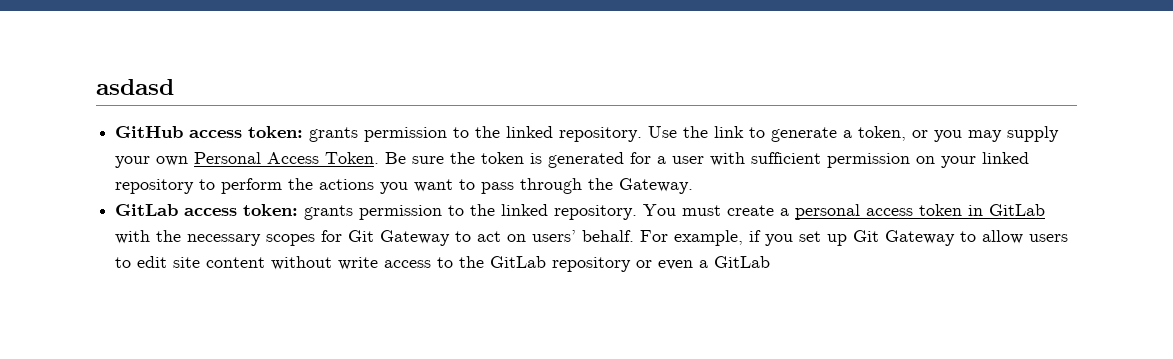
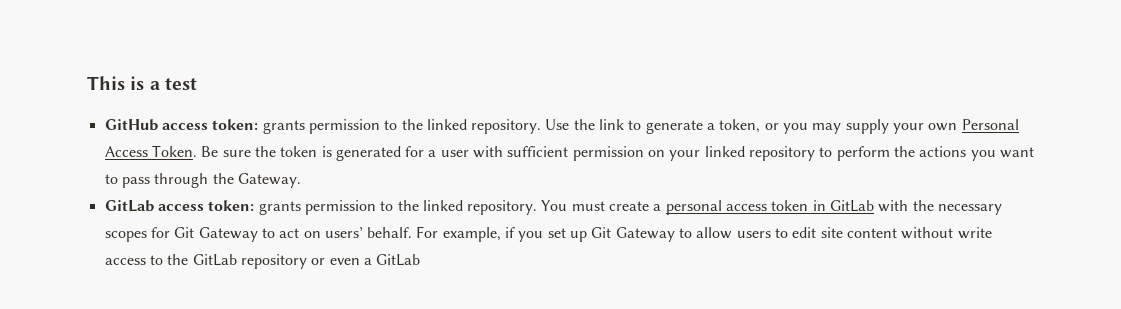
- asdasd
+ This is a test

